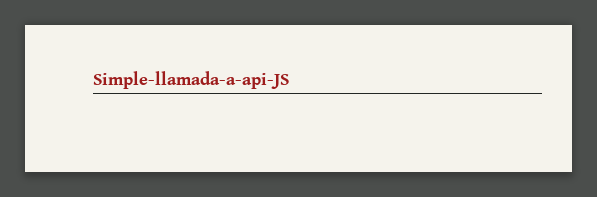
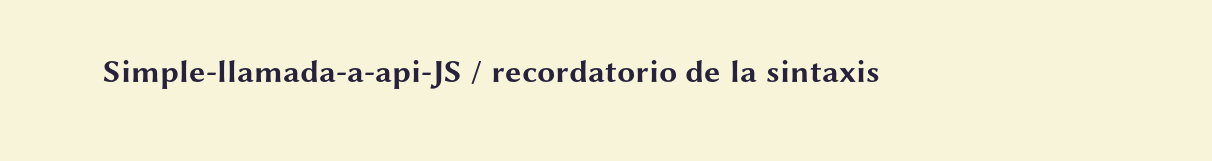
- Simple-llamada-a-api-JS
+ Simple-llamada-a-api-JS / recordatorio de la sintaxis

